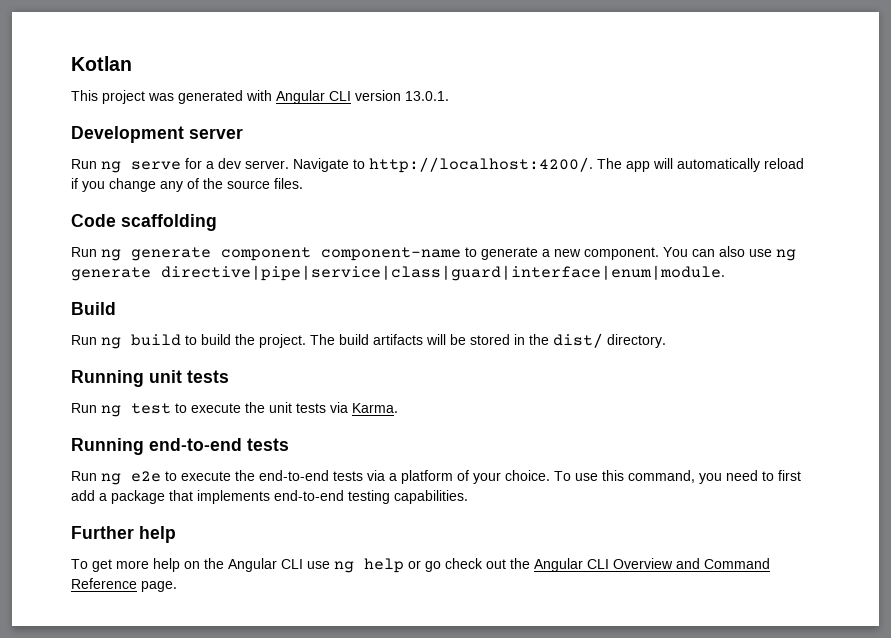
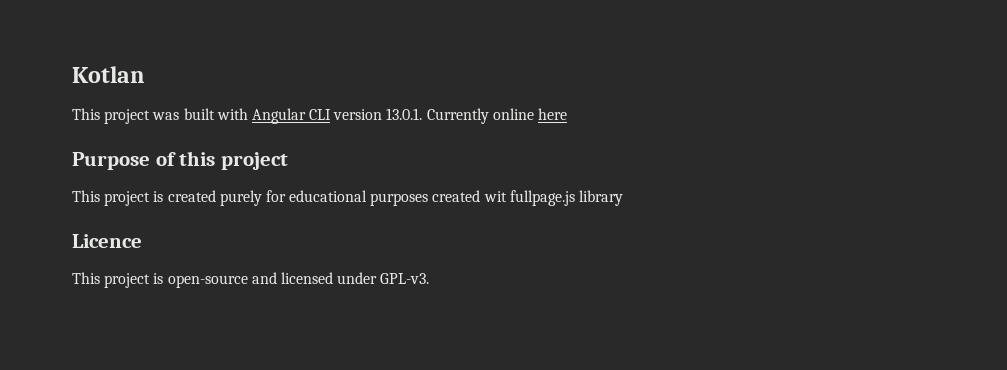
- This project was generated with Angular CLI version 13.0.1.
- Development server
- Run ng serve for a dev server. Navigate to http://localhost:4200/. The app will automatically reload if you change any of the source files.
- Code scaffolding
- Run ng generate component component-name to generate a new component. You can also use ng generate directive|pipe|service|class|guard|interface|enum|module.
- Build
- Run ng build to build the project. The build artifacts will be stored in the dist/ directory.
- Running unit tests
- Run ng test to execute the unit tests via Karma.
- Running end-to-end tests
- Run ng e2e to execute the end-to-end tests via a platform of your choice. To use this command, you need to first add a package that implements end-to-end testing capabilities.
- Further help
- To get more help on the Angular CLI use ng help or go check out the Angular CLI Overview and Command Reference page.
+ This project was built with Angular CLI version 13.0.1. Currently online here
+ Purpose of this project
+ This project is created purely for educational purposes created wit fullpage.js library
+ Licence
+ This project is open-source and licensed under GPL-v3.

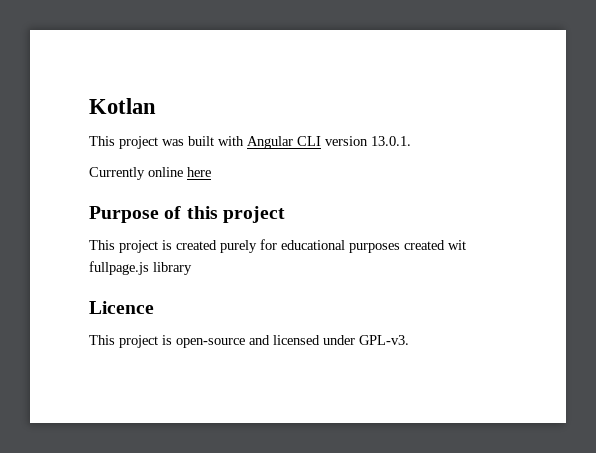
- This project was built with Angular CLI version 13.0.1. Currently online here
+ This project was built with Angular CLI version 13.0.1.
+ Currently online here

